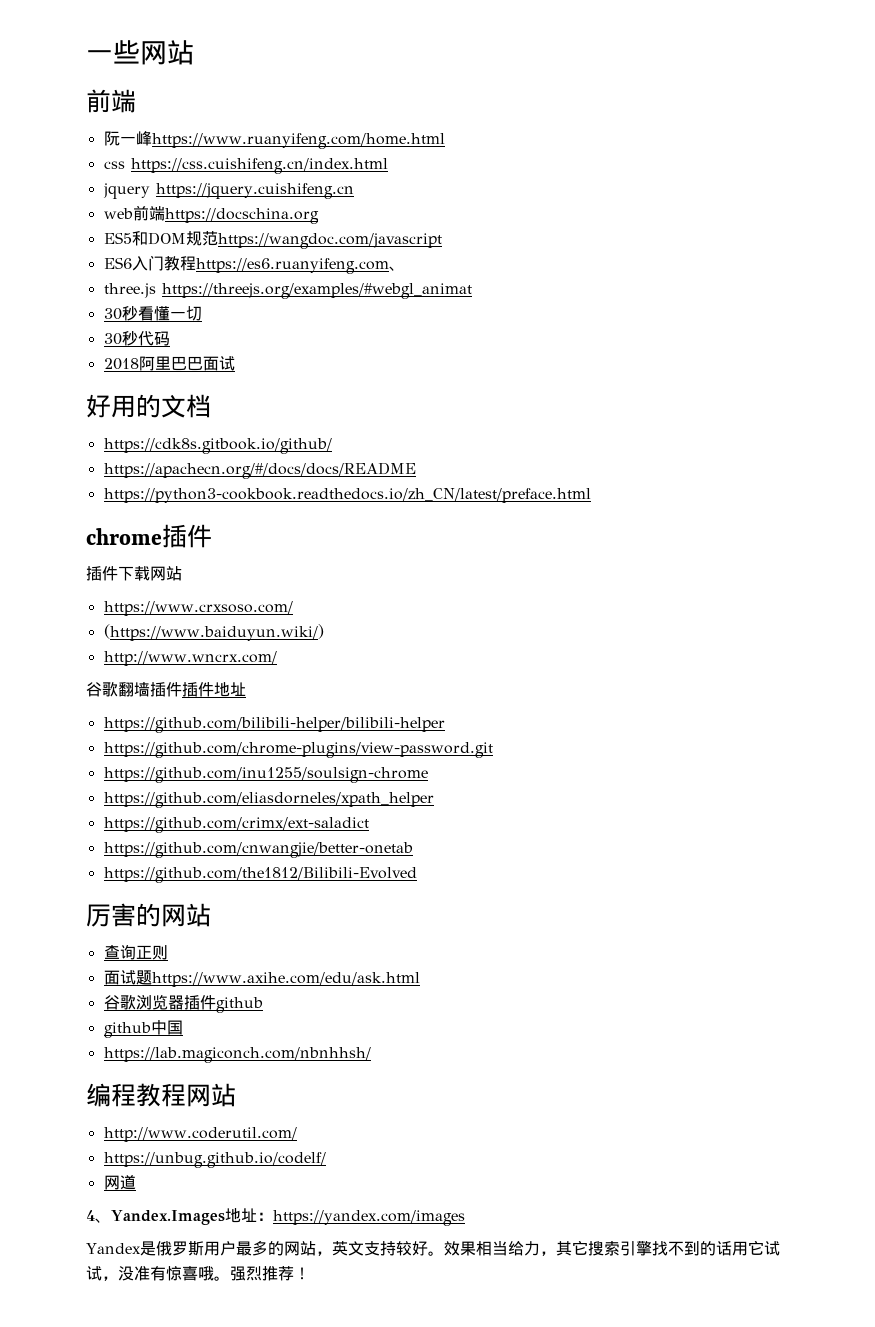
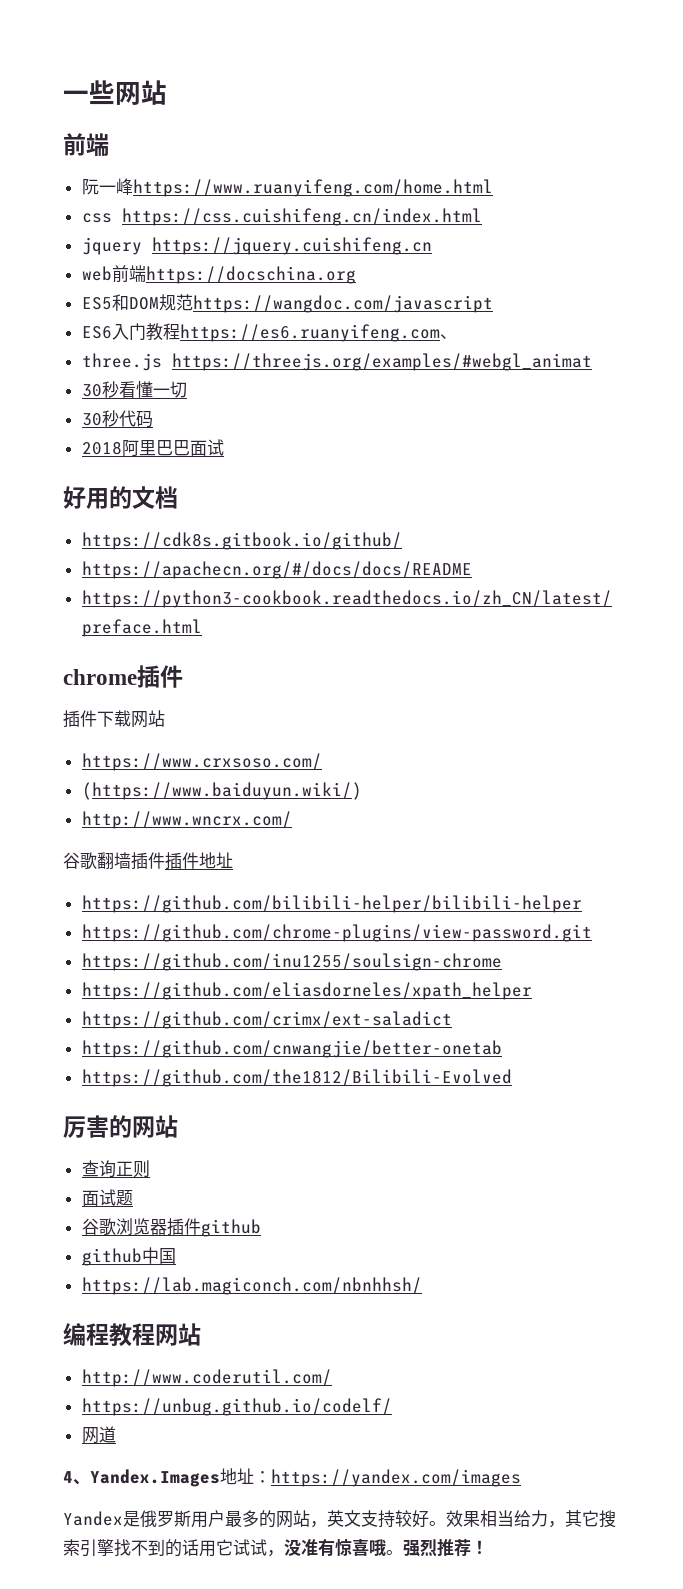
- 面试题https://www.axihe.com/edu/ask.html
+ 面试题

